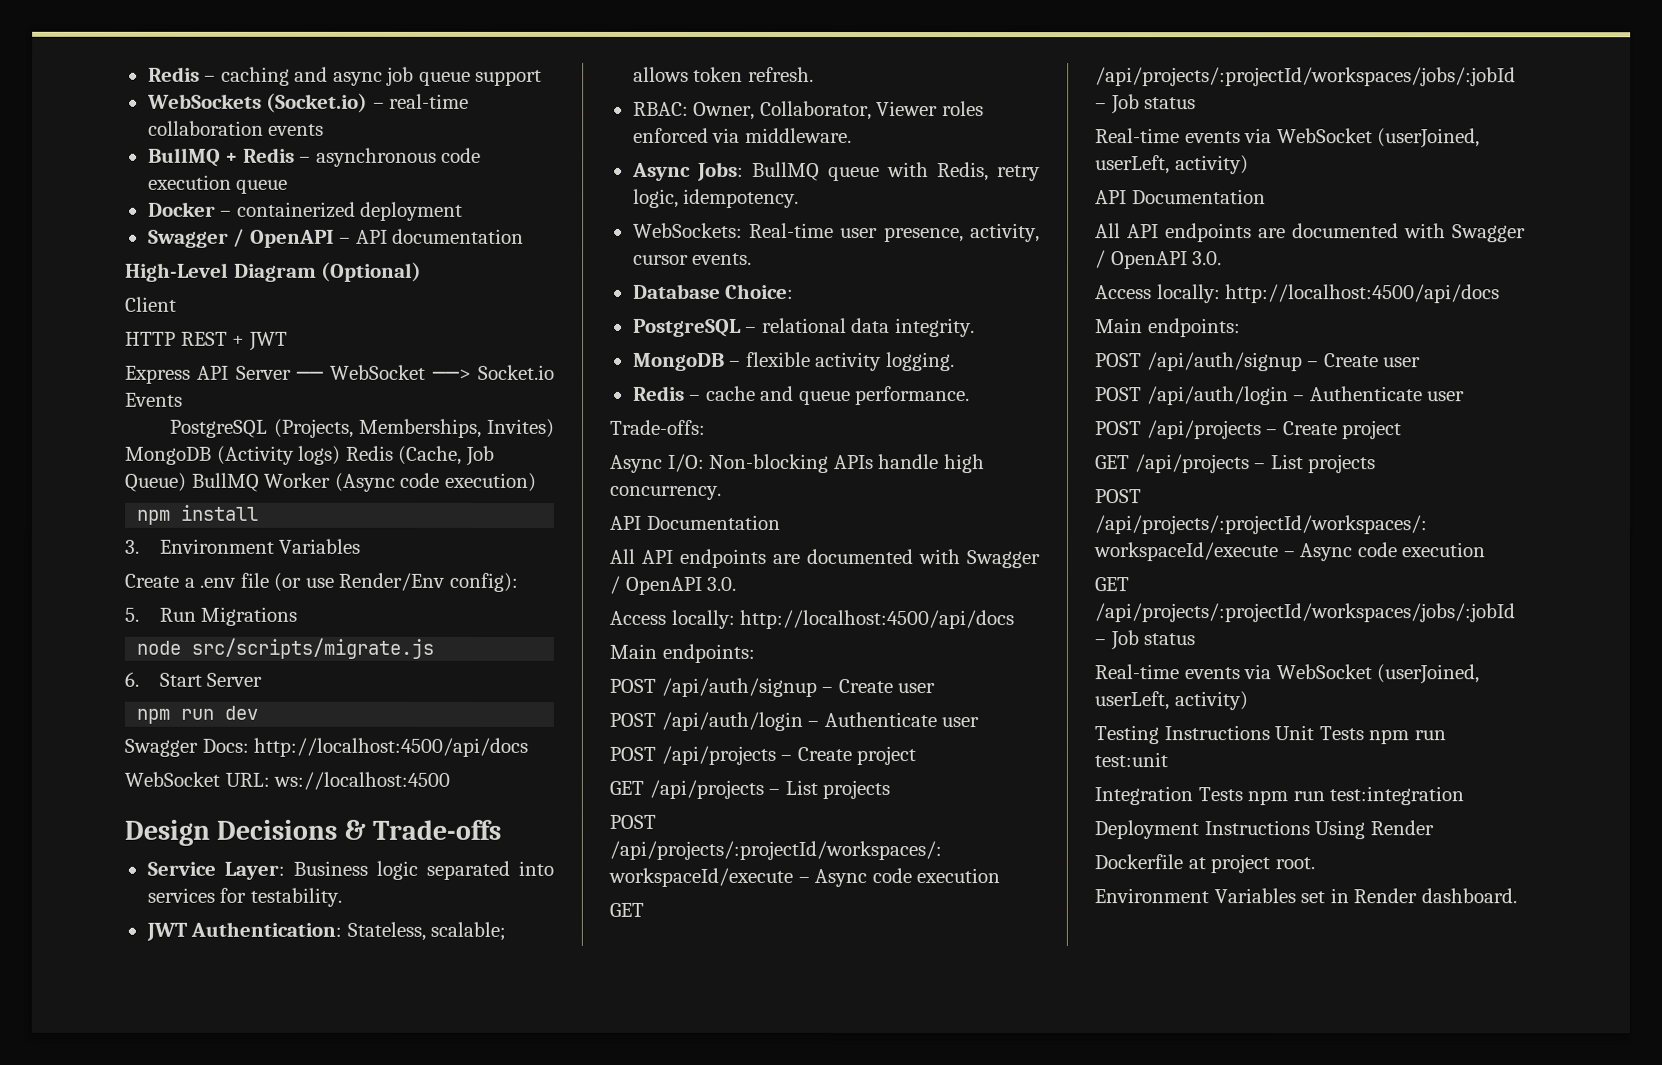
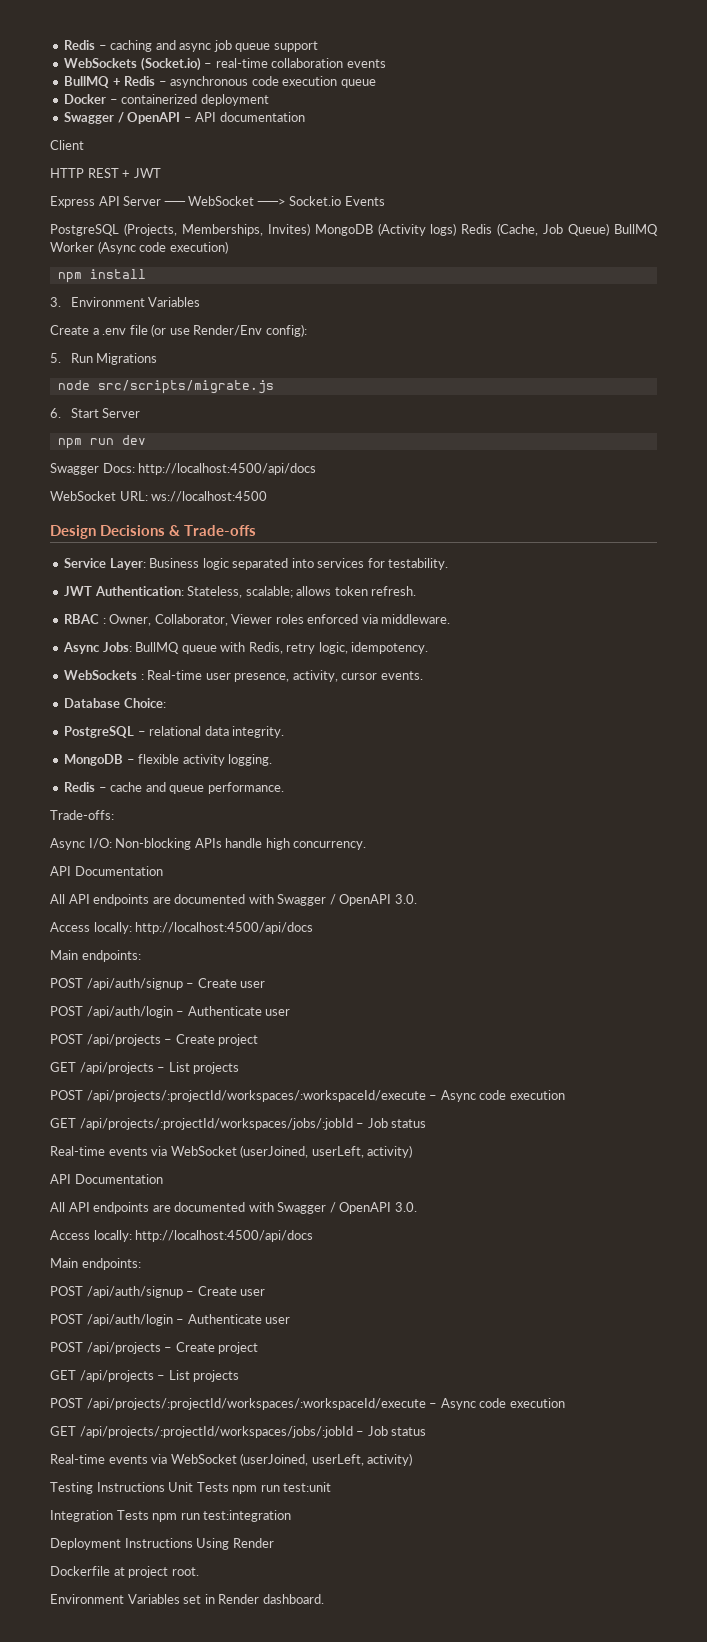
- High-Level Diagram (Optional)
- RBAC: Owner, Collaborator, Viewer roles enforced via middleware.
+ RBAC : Owner, Collaborator, Viewer roles enforced via middleware.
- WebSockets: Real-time user presence, activity, cursor events.
+ WebSockets : Real-time user presence, activity, cursor events.

